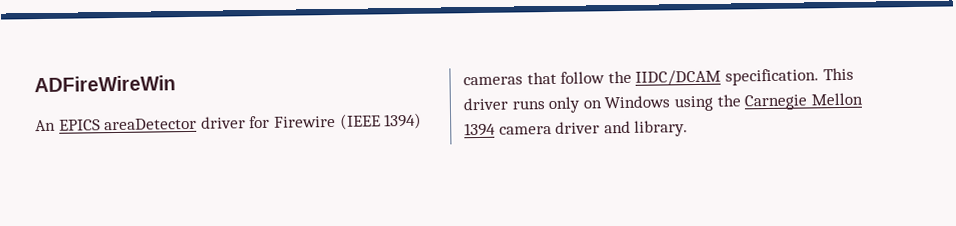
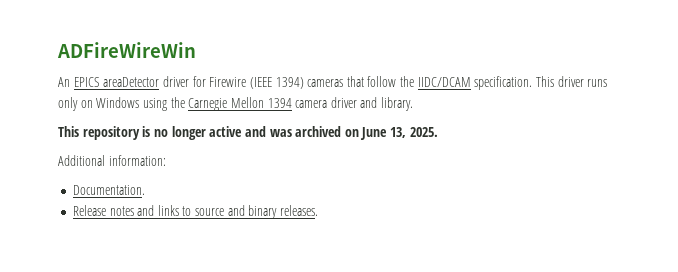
+ This repository is no longer active and was archived on June 13, 2025.
+ Additional information:
+ Documentation.
+ Release notes and links to source and binary releases.

